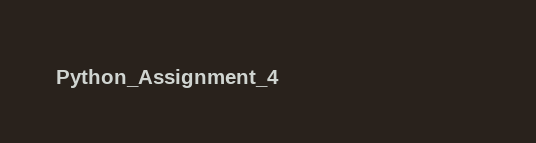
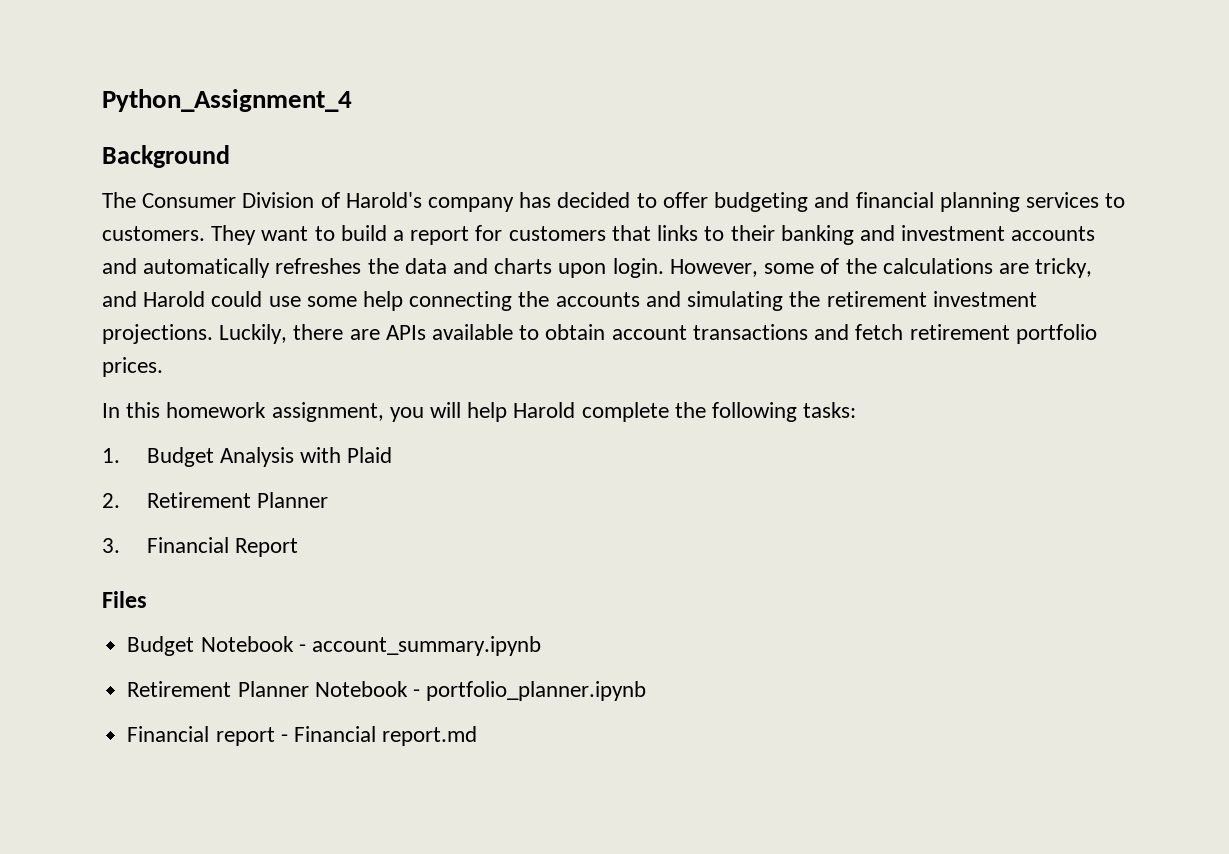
+ Background
+ The Consumer Division of Harold's company has decided to offer budgeting and financial planning services to customers. They want to build a report for customers that links to their banking and investment accounts and automatically refreshes the data and charts upon login. However, some of the calculations are tricky, and Harold could use some help connecting the accounts and simulating the retirement investment projections. Luckily, there are APIs available to obtain account transactions and fetch retirement portfolio prices.
+ In this homework assignment, you will help Harold complete the following tasks:
+ 1. Budget Analysis with Plaid
+ 2. Retirement Planner
+ 3. Financial Report
+ Files
+ Budget Notebook - account_summary.ipynb
+ Retirement Planner Notebook - portfolio_planner.ipynb
+ Financial report - Financial report.md

